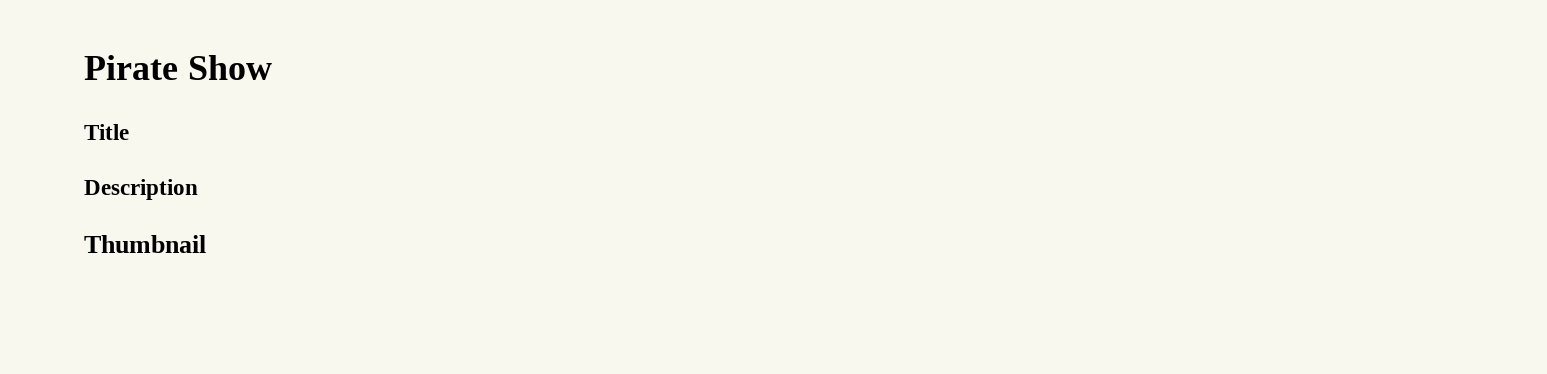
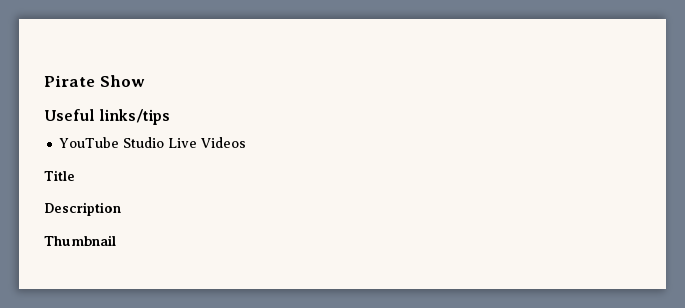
+ Useful links/tips
+ YouTube Studio Live Videos

